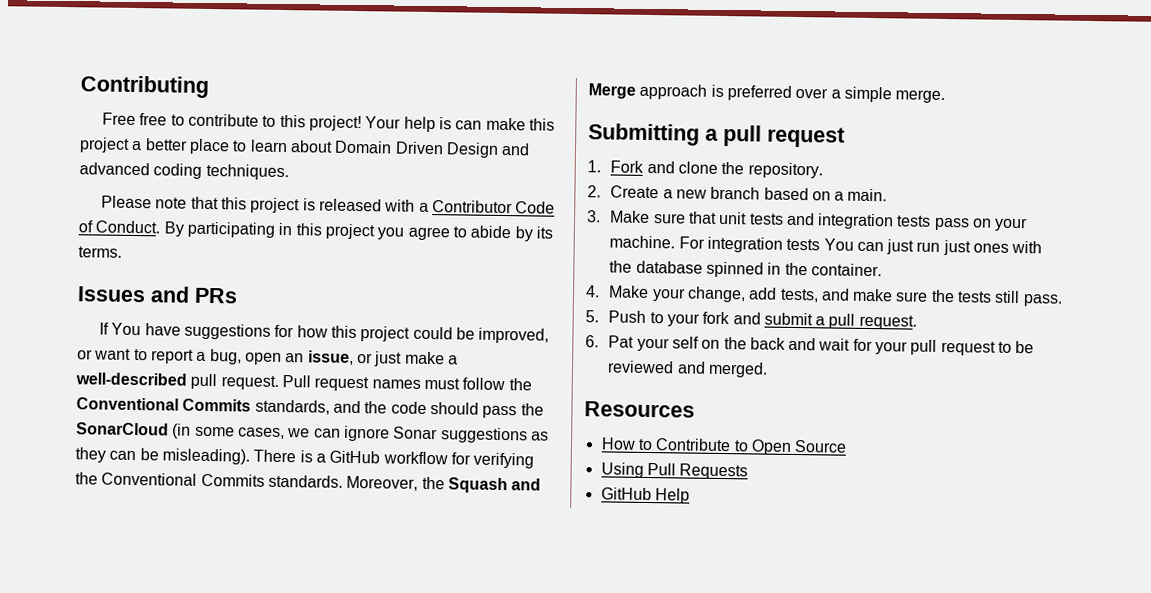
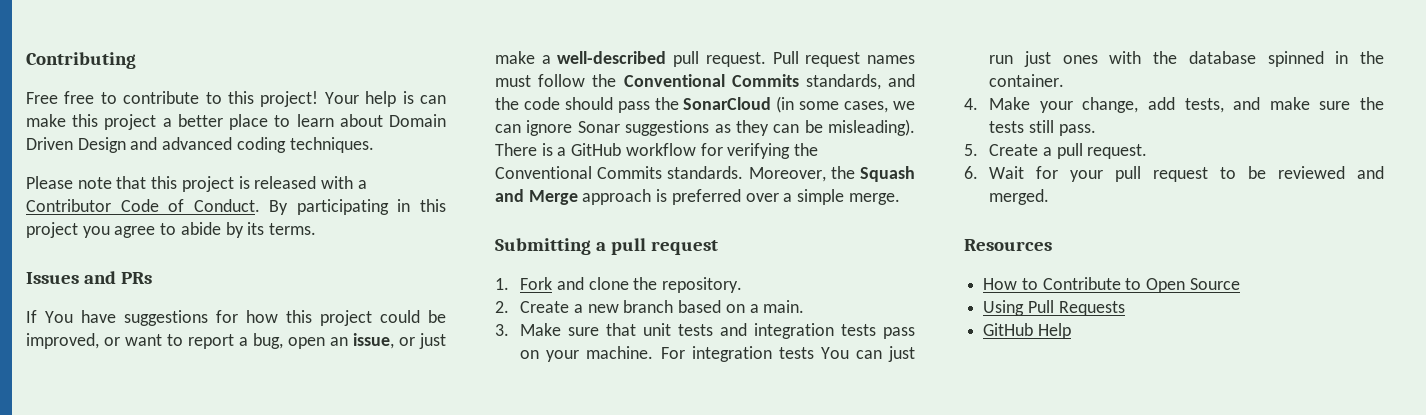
- 5. Push to your fork and submit a pull request.
- 6. Pat your self on the back and wait for your pull request to be reviewed and merged.
+ 5. Create a pull request.
+ 6. Wait for your pull request to be reviewed and merged.

